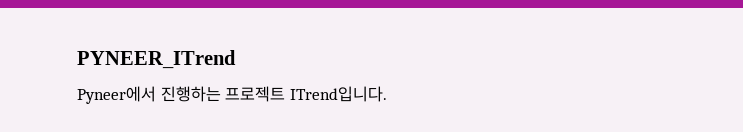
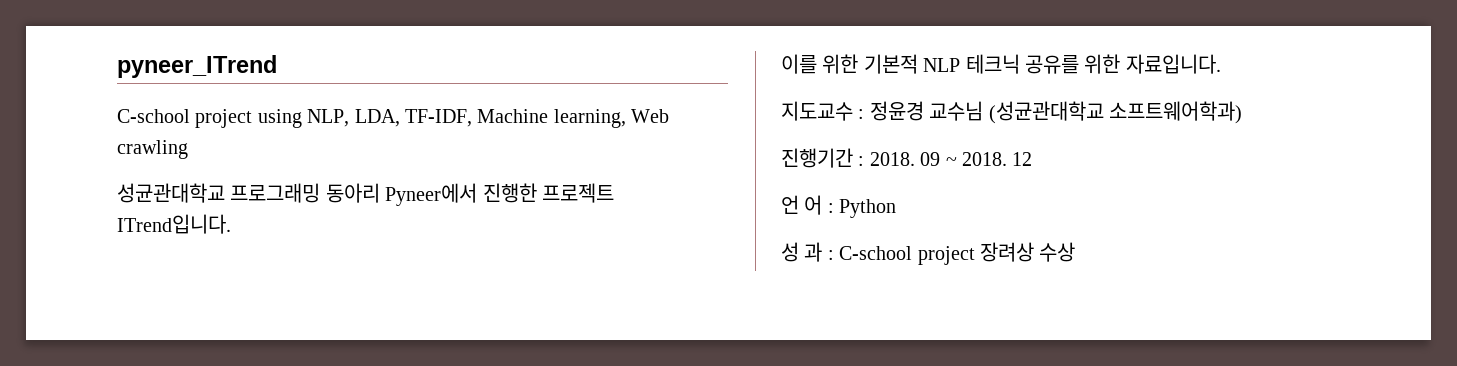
- PYNEER_ITrend
- Pyneer에서 진행하는 프로젝트 ITrend입니다.
+ pyneer_ITrend
+ C-school project using NLP, LDA, TF-IDF, Machine learning, Web crawling
+ 성균관대학교 프로그래밍 동아리 Pyneer에서 진행한 프로젝트 ITrend입니다.
+ 이를 위한 기본적 NLP 테크닉 공유를 위한 자료입니다.
+ 지도교수 : 정윤경 교수님 (성균관대학교 소프트웨어학과)
+ 진행기간 : 2018. 09 ~ 2018. 12
+ 언 어 : Python
+ 성 과 : C-school project 장려상 수상

